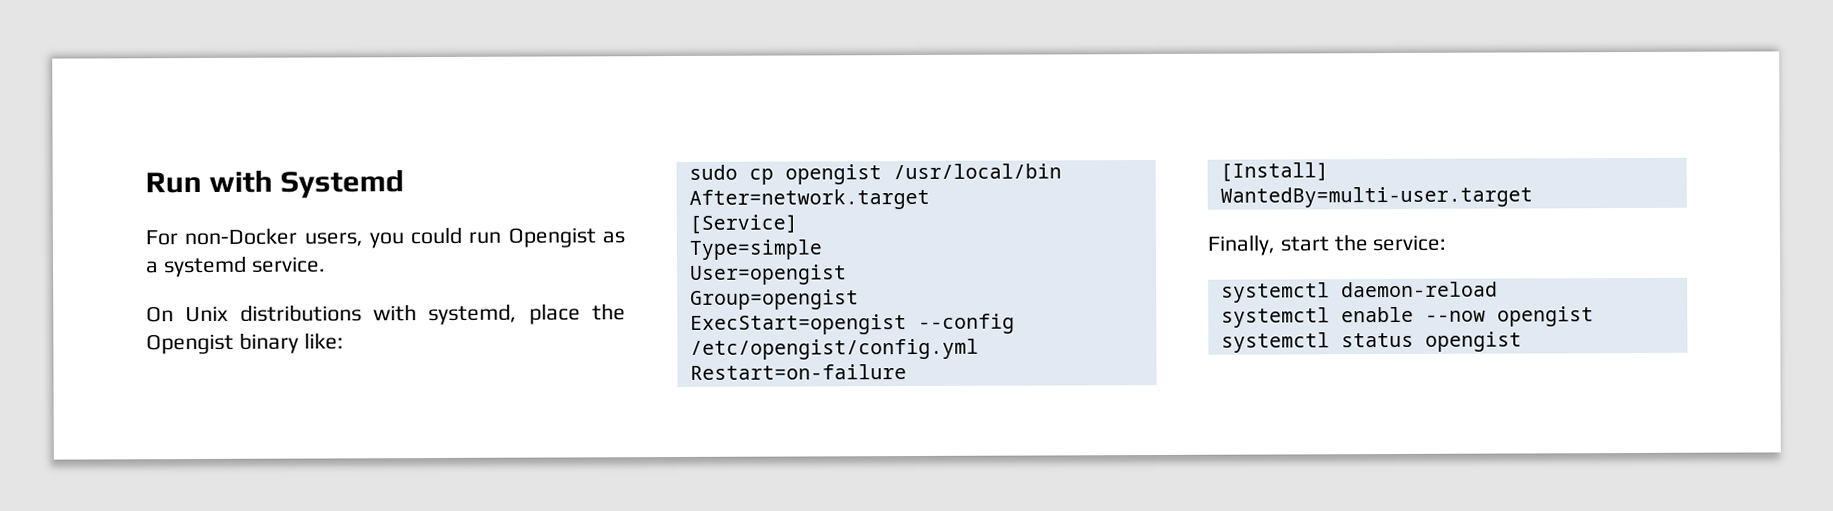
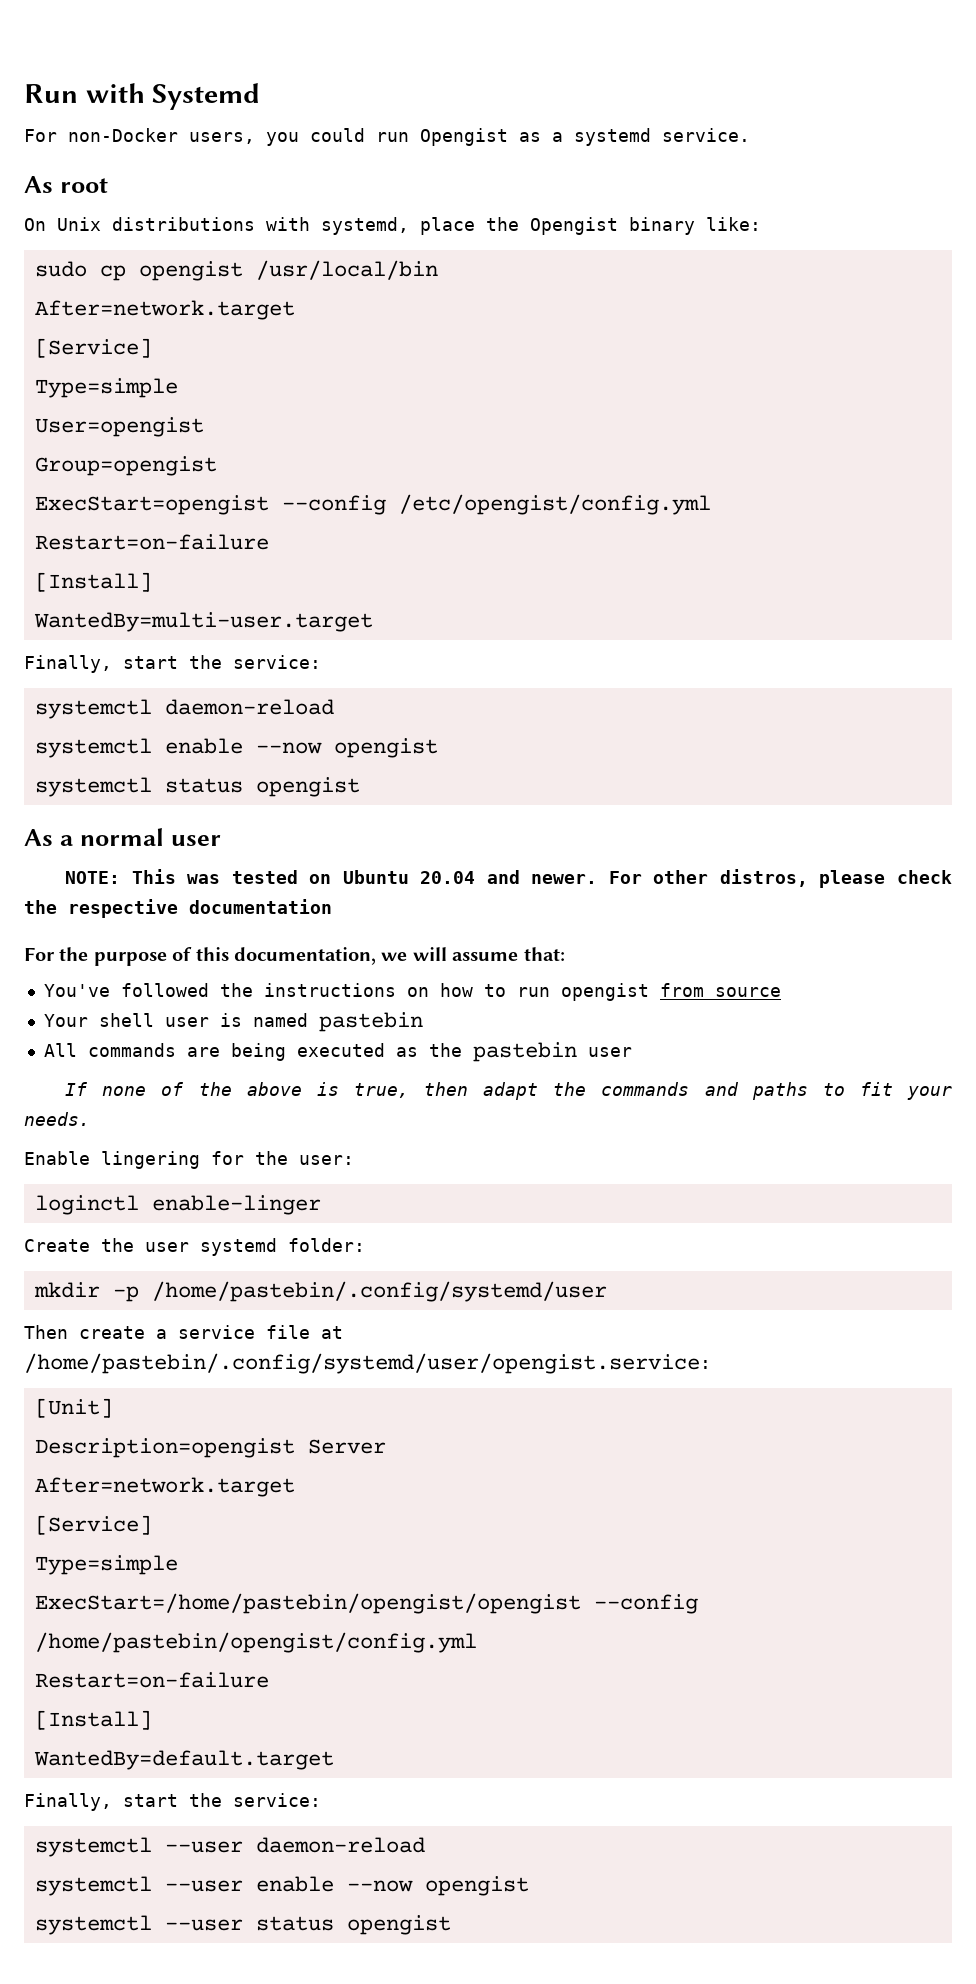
+ As root
+ As a normal user
+ NOTE: This was tested on Ubuntu 20.04 and newer. For other distros, please check the respective documentation
+ For the purpose of this documentation, we will assume that:
+ You've followed the instructions on how to run opengist from source
+ Your shell user is named pastebin
+ All commands are being executed as the pastebin user
+ If none of the above is true, then adapt the commands and paths to fit your needs.
+ Enable lingering for the user:
+ loginctl enable-linger
+ Create the user systemd folder:
+ mkdir -p /home/pastebin/.config/systemd/user
+ Then create a service file at /home/pastebin/.config/systemd/user/opengist.service:
+ [Unit]
+ Description=opengist Server
+ After=network.target
+ [Service]
+ Type=simple
+ ExecStart=/home/pastebin/opengist/opengist --config /home/pastebin/opengist/config.yml
+ Restart=on-failure
+ [Install]
+ WantedBy=default.target
+ Finally, start the service:
+ systemctl --user daemon-reload
+ systemctl --user enable --now opengist
+ systemctl --user status opengist

